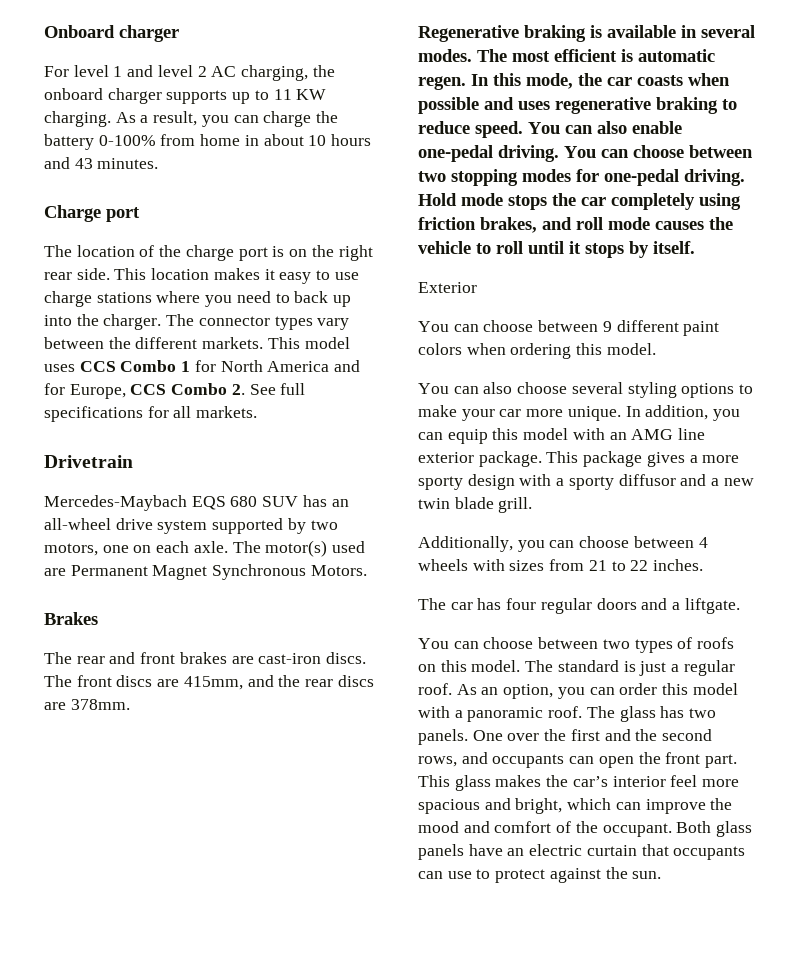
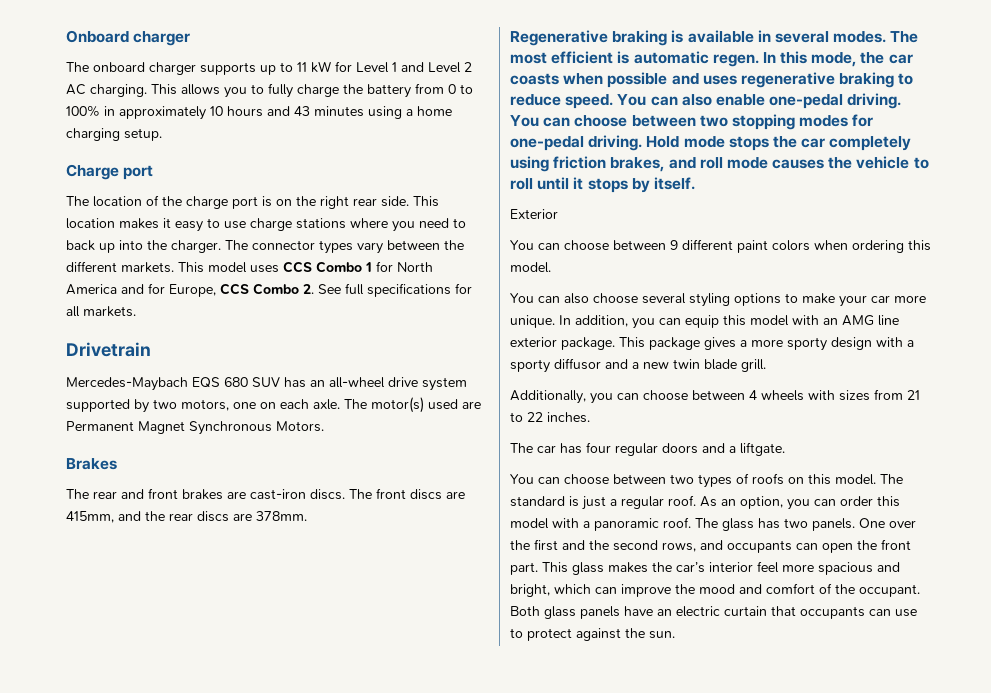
- For level 1 and level 2 AC charging, the onboard charger supports up to 11 KW charging. As a result, you can charge the battery 0-100% from home in about 10 hours and 43 minutes.
+ The onboard charger supports up to 11 kW for Level 1 and Level 2 AC charging. This allows you to fully charge the battery from 0 to 100% in approximately 10 hours and 43 minutes using a home charging setup.

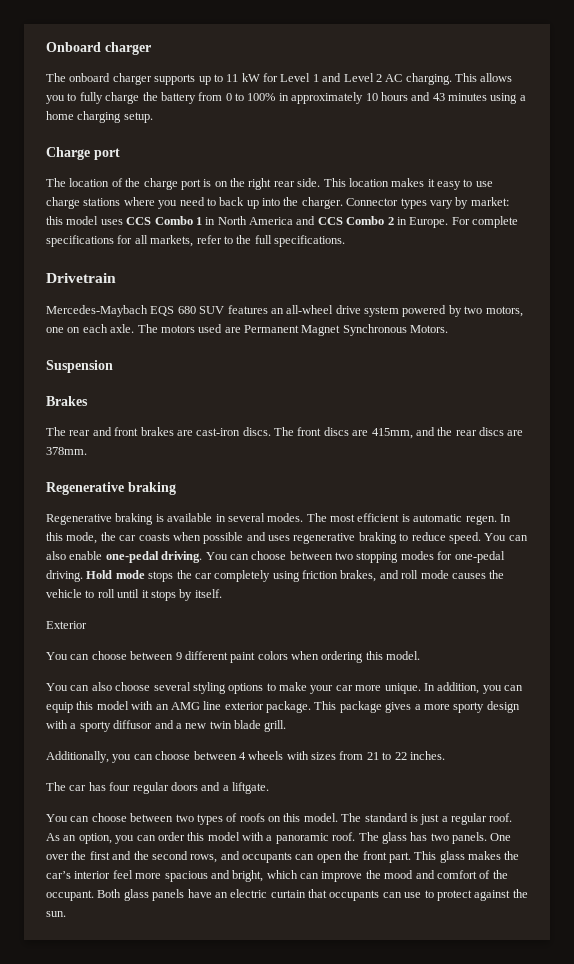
- The connector types vary between the different markets. This model uses CCS Combo 1 for North America and for Europe, CCS Combo 2. See full specifications for all markets.
+ Connector types vary by market: this model uses CCS Combo 1 in North America and CCS Combo 2 in Europe. For complete specifications for all markets, refer to the full specifications.
- Mercedes-Maybach EQS 680 SUV has an all-wheel drive system supported by two motors, one on each axle.
+ Mercedes-Maybach EQS 680 SUV features an all-wheel drive system powered by two motors, one on each axle.
- The motor(s) used are Permanent Magnet Synchronous Motors.
+ The motors used are Permanent Magnet Synchronous Motors.
+ Suspension
  The front discs are 415mm, and the rear discs are 378mm.
+ Regenerative braking

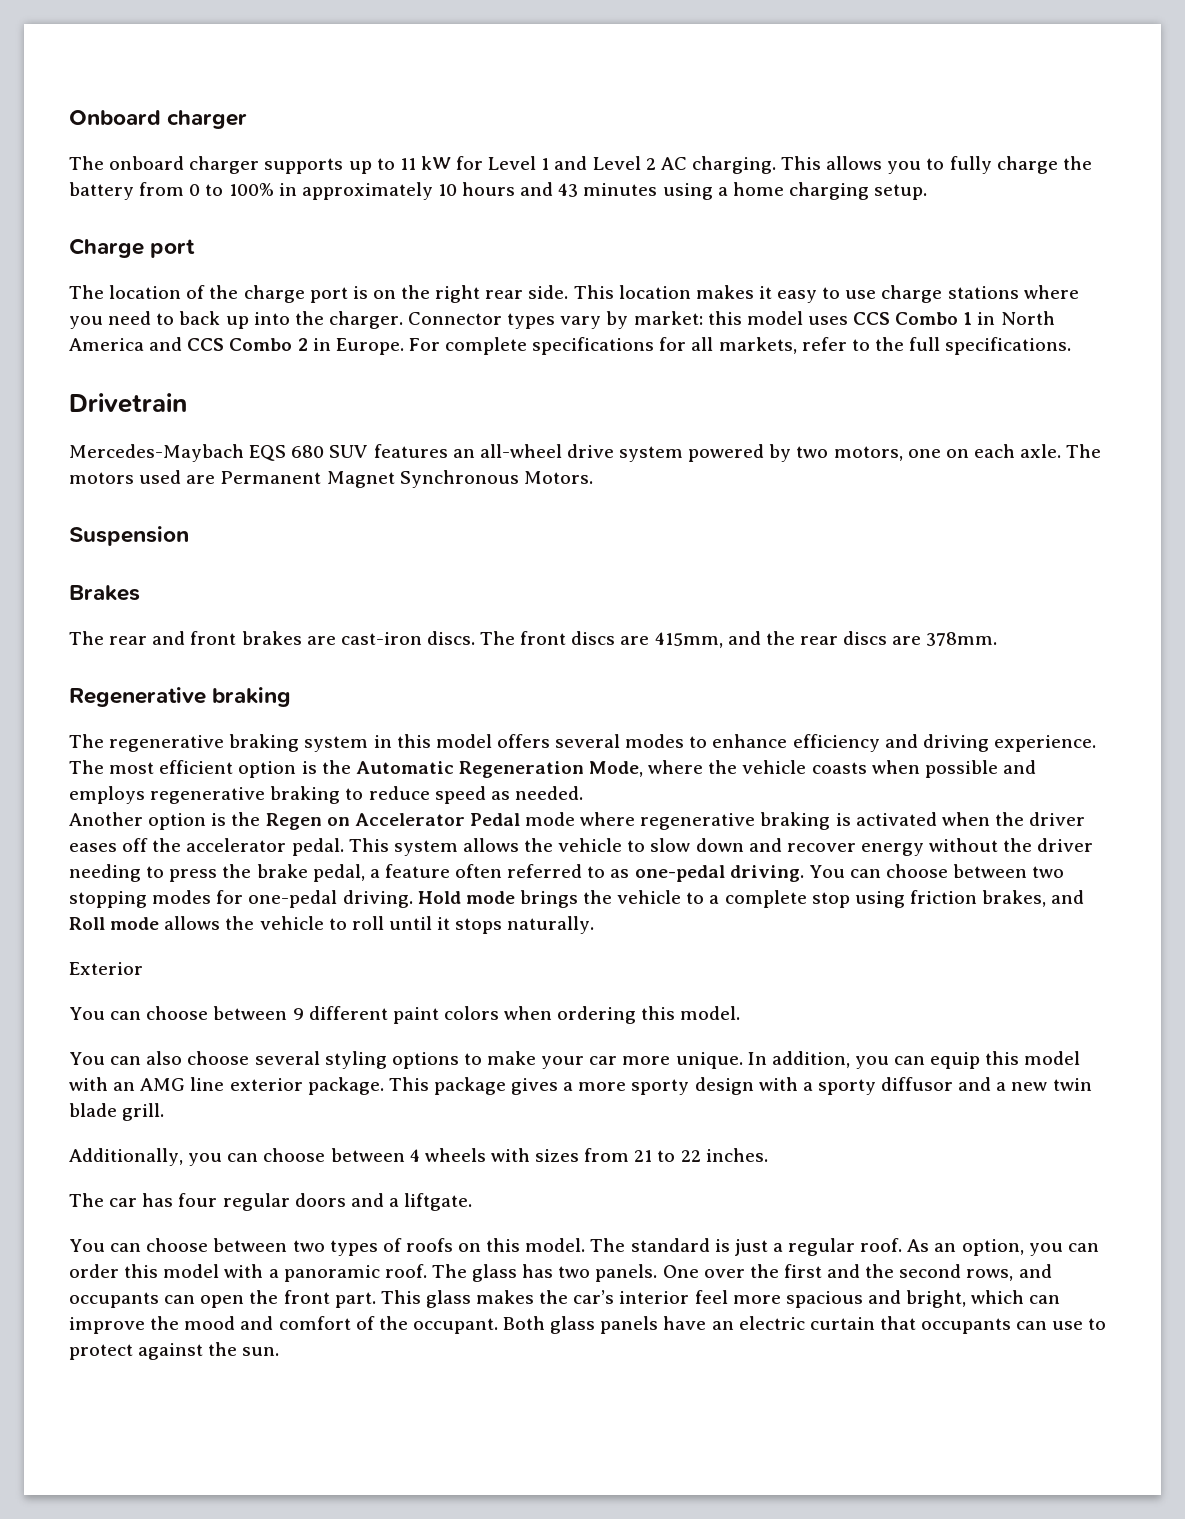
- Regenerative braking is available in several modes. The most efficient is automatic regen. In this mode, the car coasts when possible and uses regenerative braking to reduce speed. You can also enable one-pedal driving.
+ The regenerative braking system in this model offers several modes to enhance efficiency and driving experience. The most efficient option is the Automatic Regeneration Mode, where the vehicle coasts when possible and employs regenerative braking to reduce speed as needed.
+ Another option is the Regen on Accelerator Pedal mode where regenerative braking is activated when the driver eases off the accelerator pedal. This system allows the vehicle to slow down and recover energy without the driver needing to press the brake pedal, a feature often referred to as one-pedal driving.
- Hold mode stops the car completely using friction brakes, and roll mode causes the vehicle to roll until it stops by itself.
+ Hold mode brings the vehicle to a complete stop using friction brakes, and Roll mode allows the vehicle to roll until it stops naturally.

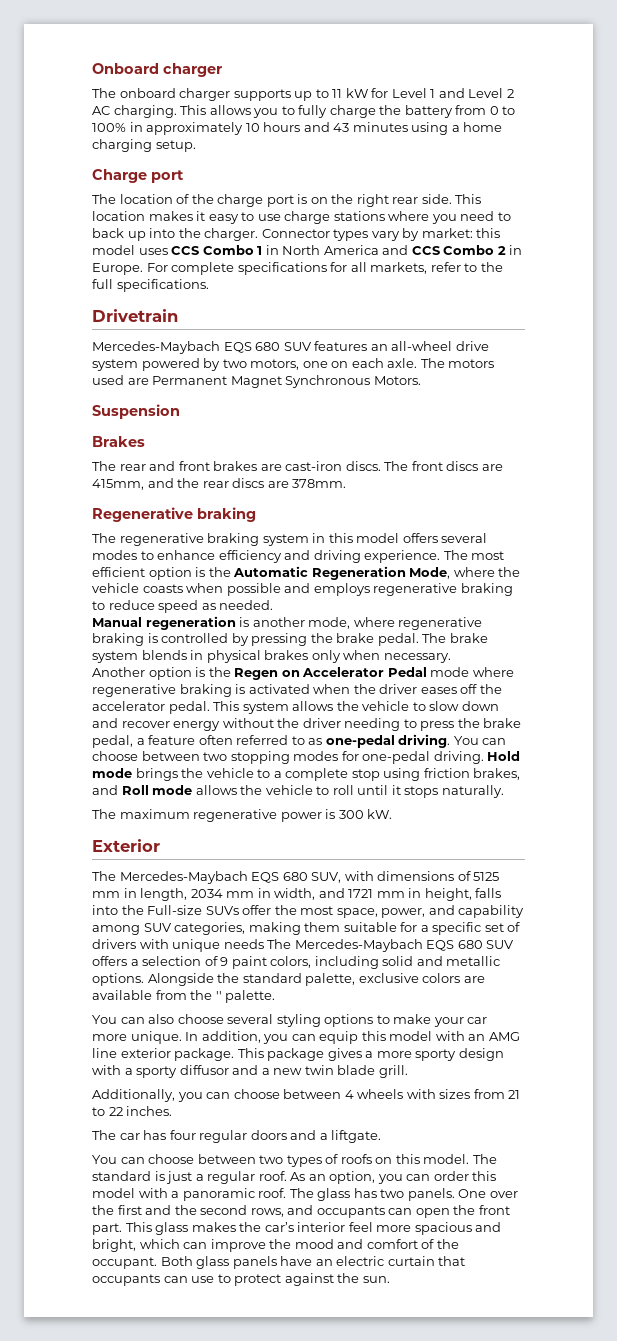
+ Manual regeneration is another mode, where regenerative braking is controlled by pressing the brake pedal. The brake system blends in physical brakes only when necessary.
+ The maximum regenerative power is 300 kW.
  Exterior
- You can choose between 9 different paint colors when ordering this model.
+ The Mercedes-Maybach EQS 680 SUV, with dimensions of 5125 mm in length, 2034 mm in width, and 1721 mm in height, falls into the Full-size SUVs offer the most space, power, and capability among SUV categories, making them suitable for a specific set of drivers with unique needs The Mercedes-Maybach EQS 680 SUV offers a selection of 9 paint colors, including solid and metallic options. Alongside the standard palette, exclusive colors are available from the '' palette.

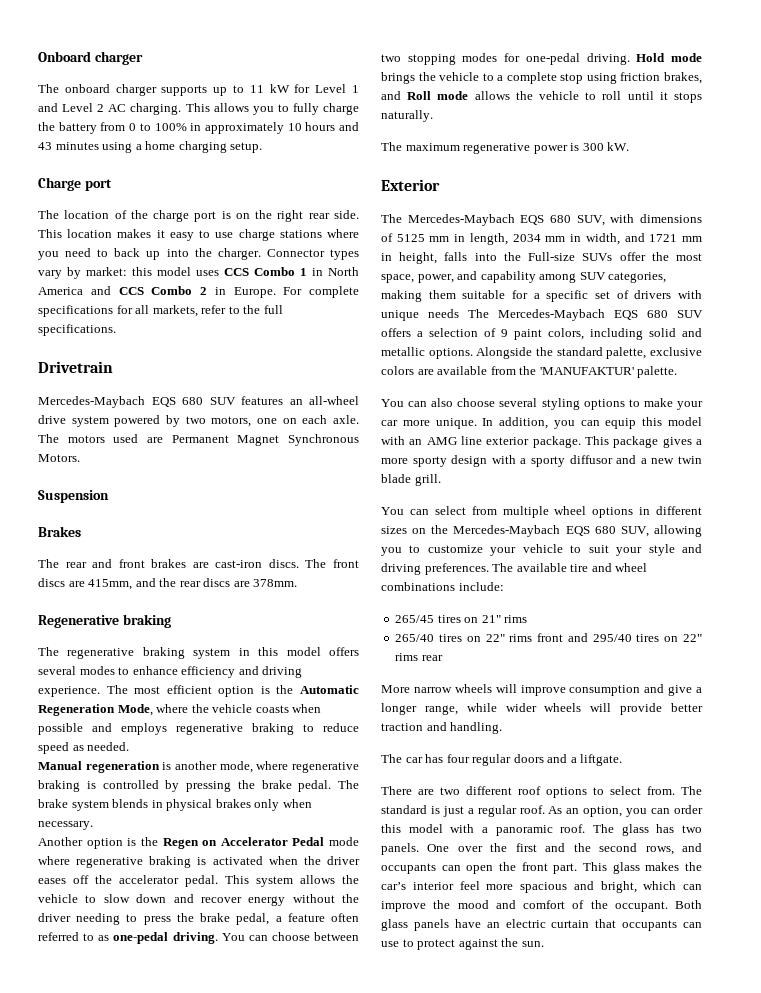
- Alongside the standard palette, exclusive colors are available from the '' palette.
+ Alongside the standard palette, exclusive colors are available from the 'MANUFAKTUR' palette.
- Additionally, you can choose between 4 wheels with sizes from 21 to 22 inches.
+ You can select from multiple wheel options in different sizes on the Mercedes-Maybach EQS 680 SUV, allowing you to customize your vehicle to suit your style and driving preferences. The available tire and wheel combinations include:
+ 265/45 tires on 21" rims
+ 265/40 tires on 22" rims front and 295/40 tires on 22" rims rear
+ More narrow wheels will improve consumption and give a longer range, while wider wheels will provide better traction and handling.
- You can choose between two types of roofs on this model.
+ There are two different roof options to select from.

